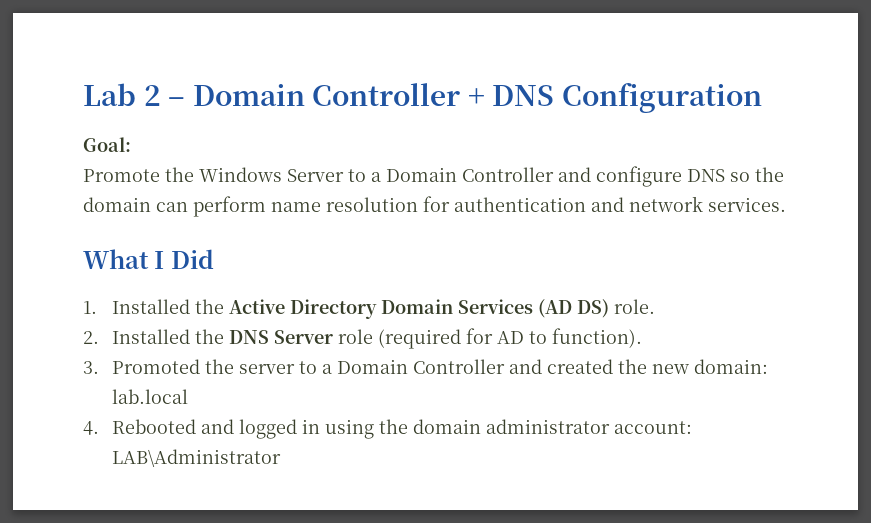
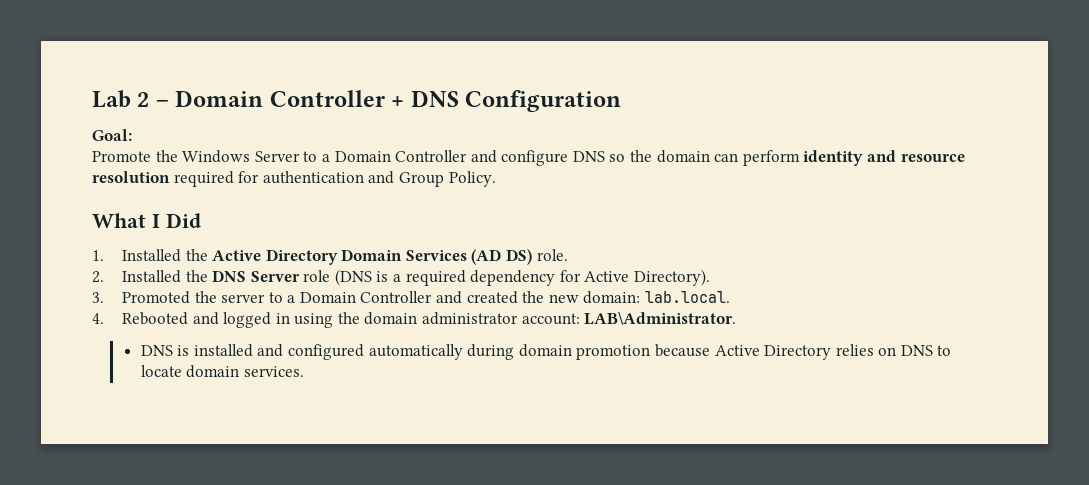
- Promote the Windows Server to a Domain Controller and configure DNS so the domain can perform name resolution for authentication and network services.
+ Promote the Windows Server to a Domain Controller and configure DNS so the domain can perform identity and resource resolution required for authentication and Group Policy.
- 2. Installed the DNS Server role (required for AD to function).
+ 2. Installed the DNS Server role (DNS is a required dependency for Active Directory).
- 3. Promoted the server to a Domain Controller and created the new domain: lab.local
+ 3. Promoted the server to a Domain Controller and created the new domain: lab.local.
- 4. Rebooted and logged in using the domain administrator account: LAB\Administrator
+ 4. Rebooted and logged in using the domain administrator account: LAB\Administrator.
+ DNS is installed and configured automatically during domain promotion because Active Directory relies on DNS to locate domain services.

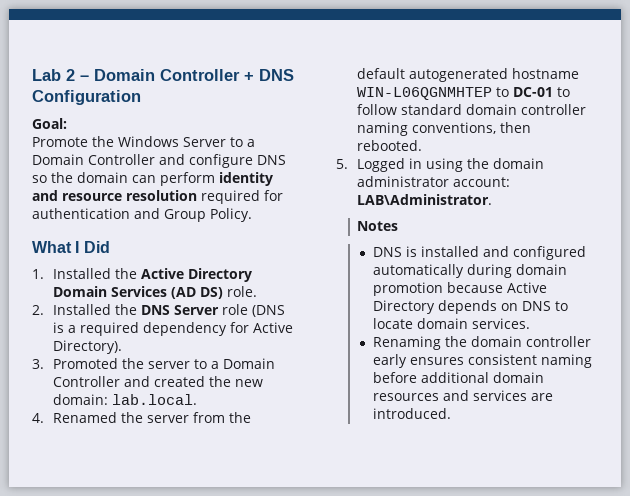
- 4. Rebooted and logged in using the domain administrator account: LAB\Administrator.
+ 4. Renamed the server from the default autogenerated hostname WIN-L06QGNMHTEP to DC-01 to follow standard domain controller naming conventions, then rebooted.
+ 5. Logged in using the domain administrator account: LAB\Administrator.
+ Notes
- DNS is installed and configured automatically during domain promotion because Active Directory relies on DNS to locate domain services.
+ DNS is installed and configured automatically during domain promotion because Active Directory depends on DNS to locate domain services.
+ Renaming the domain controller early ensures consistent naming before additional domain resources and services are introduced.

